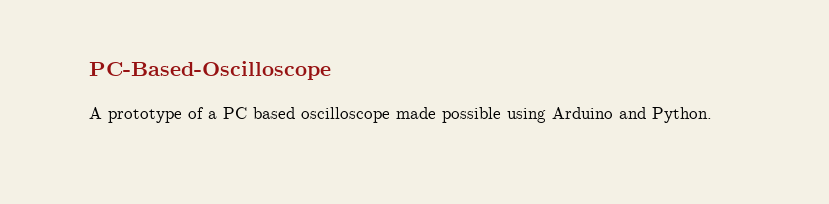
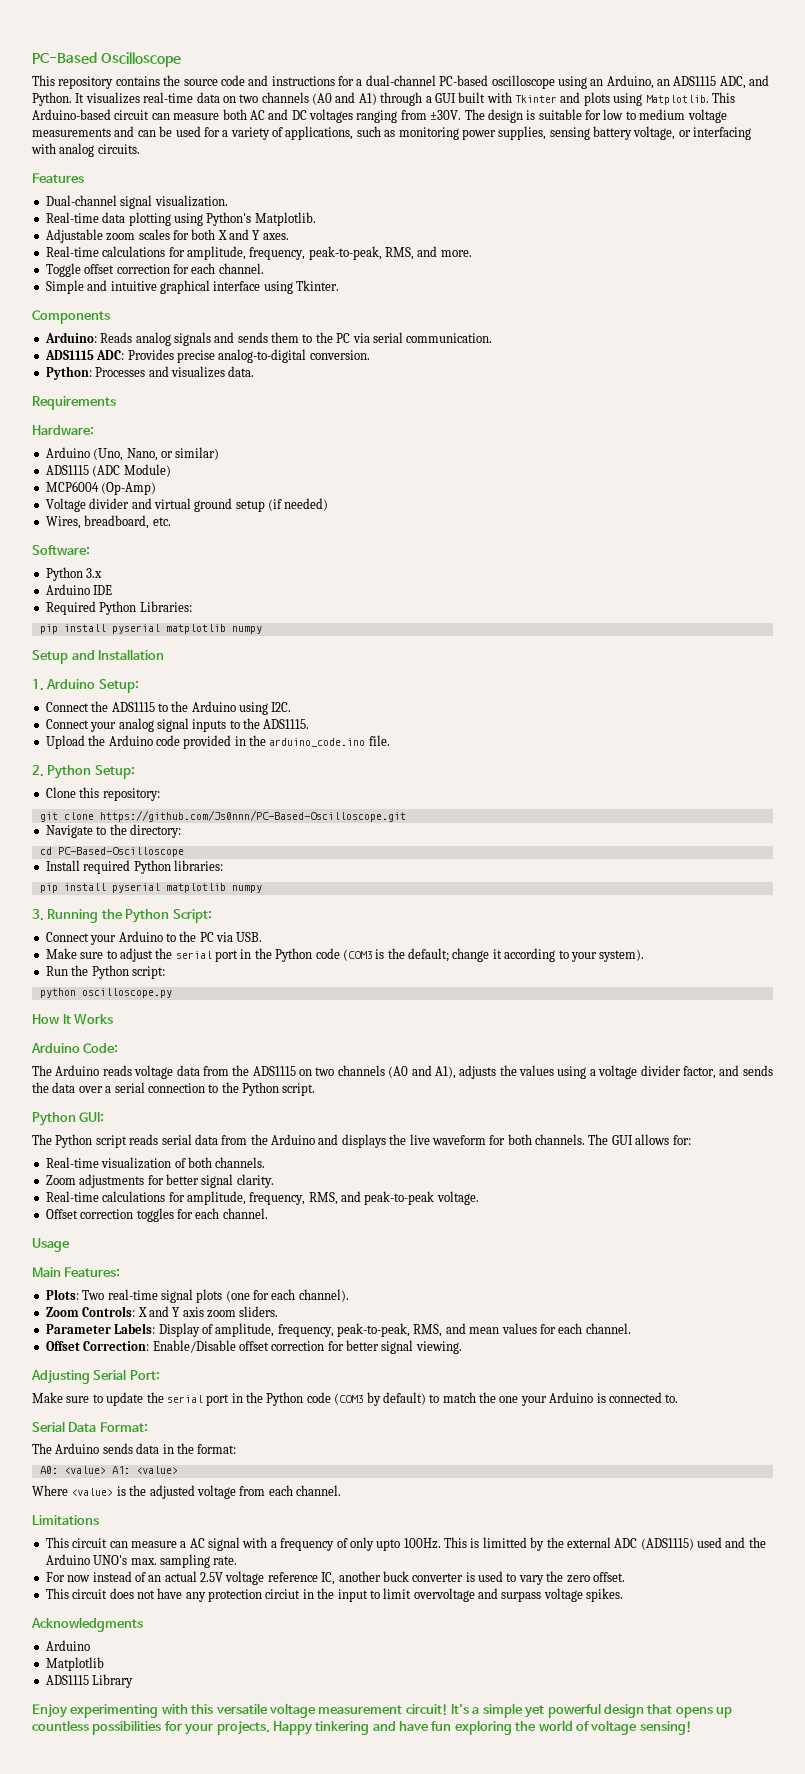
- PC-Based-Oscilloscope
- A prototype of a PC based oscilloscope made possible using Arduino and Python.
+ PC-Based Oscilloscope
+ This repository contains the source code and instructions for a dual-channel PC-based oscilloscope using an Arduino, an ADS1115 ADC, and Python. It visualizes real-time data on two channels (A0 and A1) through a GUI built with Tkinter and plots using Matplotlib. This Arduino-based circuit can measure both AC and DC voltages ranging from ±30V. The design is suitable for low to medium voltage measurements and can be used for a variety of applications, such as monitoring power supplies, sensing battery voltage, or interfacing with analog circuits.
+ Features
+ Dual-channel signal visualization.
+ Real-time data plotting using Python's Matplotlib.
+ Adjustable zoom scales for both X and Y axes.
+ Real-time calculations for amplitude, frequency, peak-to-peak, RMS, and more.
+ Toggle offset correction for each channel.
+ Simple and intuitive graphical interface using Tkinter.
+ Components
+ Arduino: Reads analog signals and sends them to the PC via serial communication.
+ ADS1115 ADC: Provides precise analog-to-digital conversion.
+ Python: Processes and visualizes data.
+ Requirements
+ Hardware:
+ Arduino (Uno, Nano, or similar)
+ ADS1115 (ADC Module)
+ MCP6004 (Op-Amp)
+ Voltage divider and virtual ground setup (if needed)
+ Wires, breadboard, etc.
+ Software:
+ Python 3.x
+ Arduino IDE
+ Required Python Libraries:
+ pip install pyserial matplotlib numpy
+ Setup and Installation
+ 1. Arduino Setup:
+ Connect the ADS1115 to the Arduino using I2C.
+ Connect your analog signal inputs to the ADS1115.
+ Upload the Arduino code provided in the arduino_code.ino file.
+ 2. Python Setup:
+ Clone this repository:
+ git clone https://github.com/Js0nnn/PC-Based-Oscilloscope.git
+ Navigate to the directory:
+ cd PC-Based-Oscilloscope
+ Install required Python libraries:
+ pip install pyserial matplotlib numpy
+ 3. Running the Python Script:
+ Connect your Arduino to the PC via USB.
+ Make sure to adjust the serial port in the Python code (COM3 is the default; change it according to your system).
+ Run the Python script:
+ python oscilloscope.py
+ How It Works
+ Arduino Code:
+ The Arduino reads voltage data from the ADS1115 on two channels (A0 and A1), adjusts the values using a voltage divider factor, and sends the data over a serial connection to the Python script.
+ Python GUI:
+ The Python script reads serial data from the Arduino and displays the live waveform for both channels. The GUI allows for:
+ Real-time visualization of both channels.
+ Zoom adjustments for better signal clarity.
+ Real-time calculations for amplitude, frequency, RMS, and peak-to-peak voltage.
+ Offset correction toggles for each channel.
+ Usage
+ Main Features:
+ Plots: Two real-time signal plots (one for each channel).
+ Zoom Controls: X and Y axis zoom sliders.
+ Parameter Labels: Display of amplitude, frequency, peak-to-peak, RMS, and mean values for each channel.
+ Offset Correction: Enable/Disable offset correction for better signal viewing.
+ Adjusting Serial Port:
+ Make sure to update the serial port in the Python code (COM3 by default) to match the one your Arduino is connected to.
+ Serial Data Format:
+ The Arduino sends data in the format:
+ A0: <value> A1: <value>
+ Where <value> is the adjusted voltage from each channel.
+ Limitations
+ This circuit can measure a AC signal with a frequency of only upto 100Hz. This is limitted by the external ADC (ADS1115) used and the Arduino UNO's max. sampling rate.
+ For now instead of an actual 2.5V voltage reference IC, another buck converter is used to vary the zero offset.
+ This circuit does not have any protection circiut in the input to limit overvoltage and surpass voltage spikes.
+ Acknowledgments
+ Arduino
+ Matplotlib
+ ADS1115 Library
+ Enjoy experimenting with this versatile voltage measurement circuit! It's a simple yet powerful design that opens up countless possibilities for your projects. Happy tinkering and have fun exploring the world of voltage sensing!

